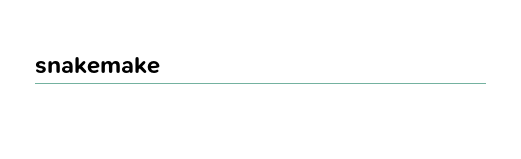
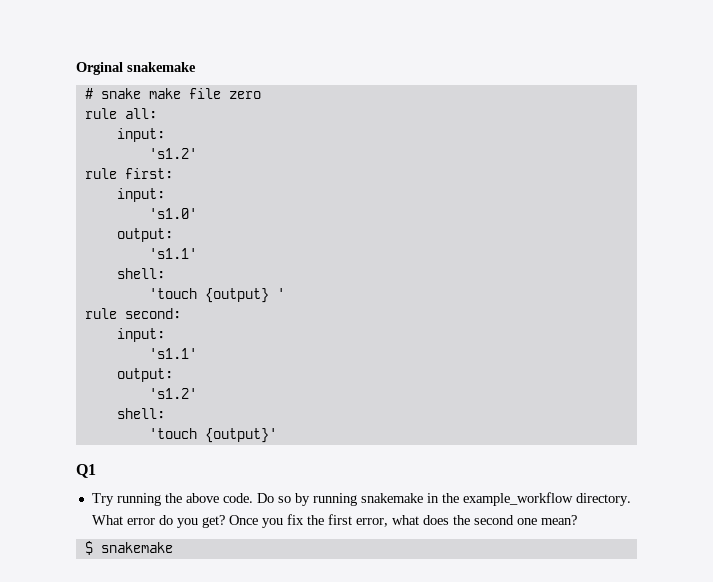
- snakemake
+ Orginal snakemake
+ # snake make file zero
+ rule all:
+ input:
+ 's1.2'
+ rule first:
+ input:
+ 's1.0'
+ output:
+ 's1.1'
+ shell:
+ 'touch {output} '
+ rule second:
+ input:
+ 's1.1'
+ output:
+ 's1.2'
+ shell:
+ 'touch {output}'
+ Q1
+ Try running the above code. Do so by running snakemake in the example_workflow directory. What error do you get? Once you fix the first error, what does the second one mean?
+ $ snakemake

